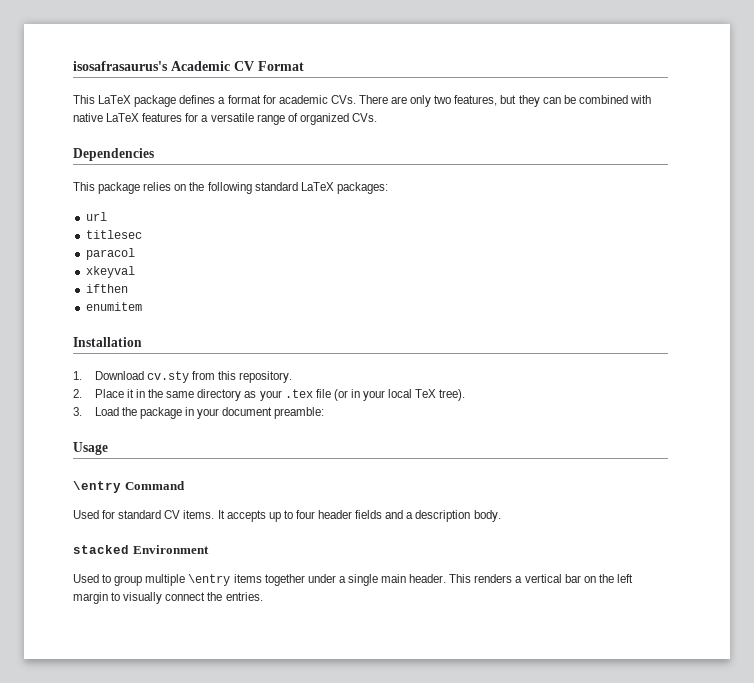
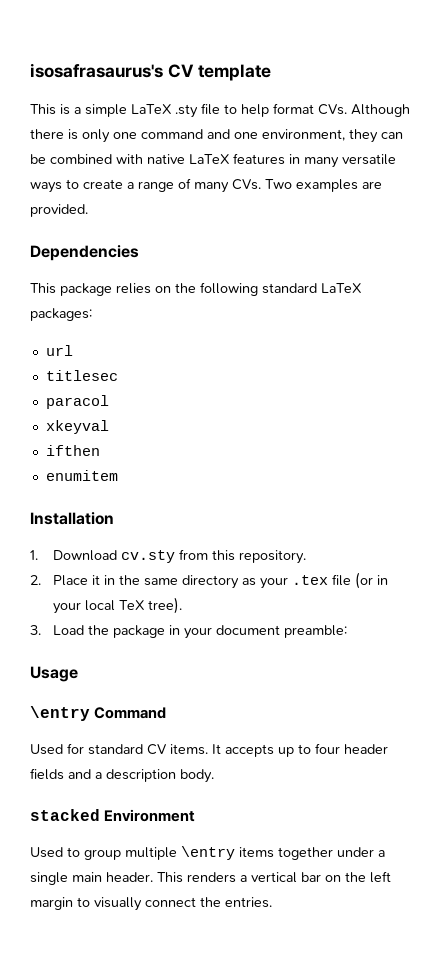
- isosafrasaurus's Academic CV Format
- This LaTeX package defines a format for academic CVs. There are only two features, but they can be combined with native LaTeX features for a versatile range of organized CVs.
+ isosafrasaurus's CV template
+ This is a simple LaTeX .sty file to help format CVs. Although there is only one command and one environment, they can be combined with native LaTeX features in many versatile ways to create a range of many CVs. Two examples are provided.

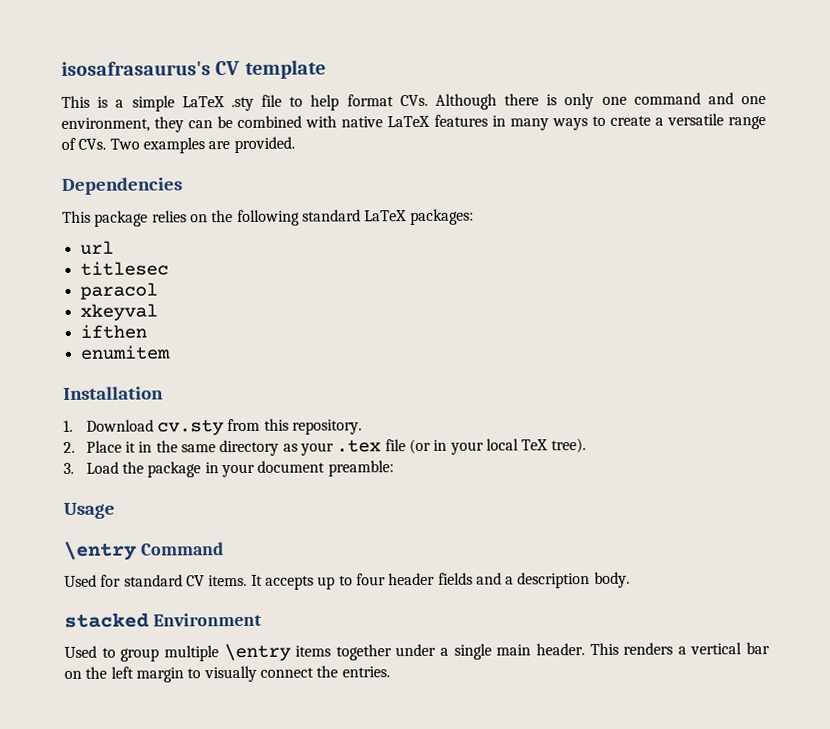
- This is a simple LaTeX .sty file to help format CVs. Although there is only one command and one environment, they can be combined with native LaTeX features in many versatile ways to create a range of many CVs. Two examples are provided.
+ This is a simple LaTeX .sty file to help format CVs. Although there is only one command and one environment, they can be combined with native LaTeX features in many ways to create a versatile range of CVs. Two examples are provided.

